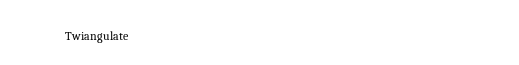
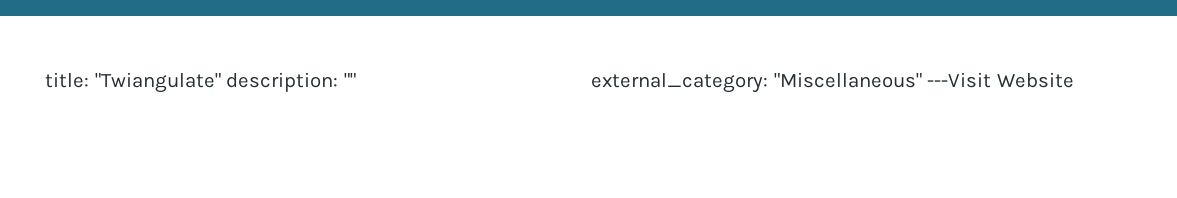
- Twiangulate
+ title: "Twiangulate" description: "" external_category: "Miscellaneous" ---Visit Website

